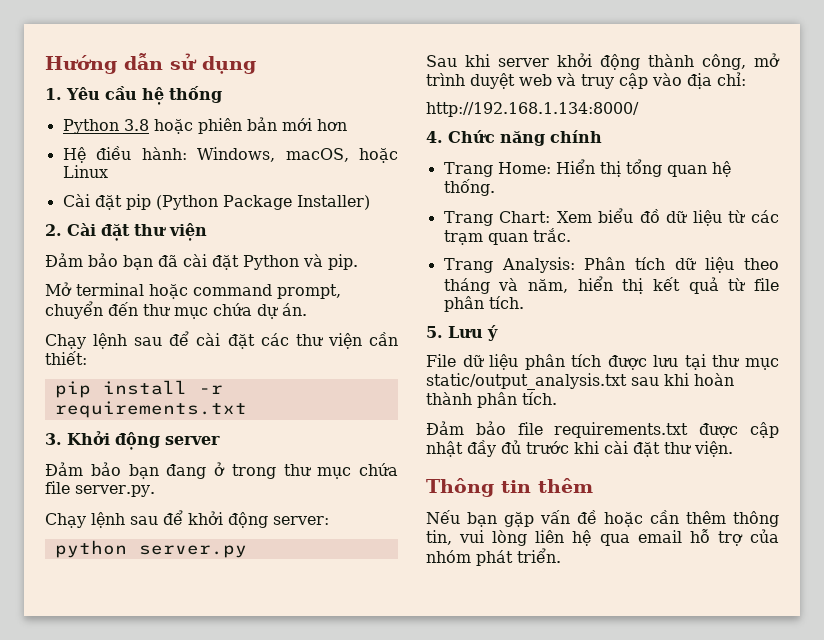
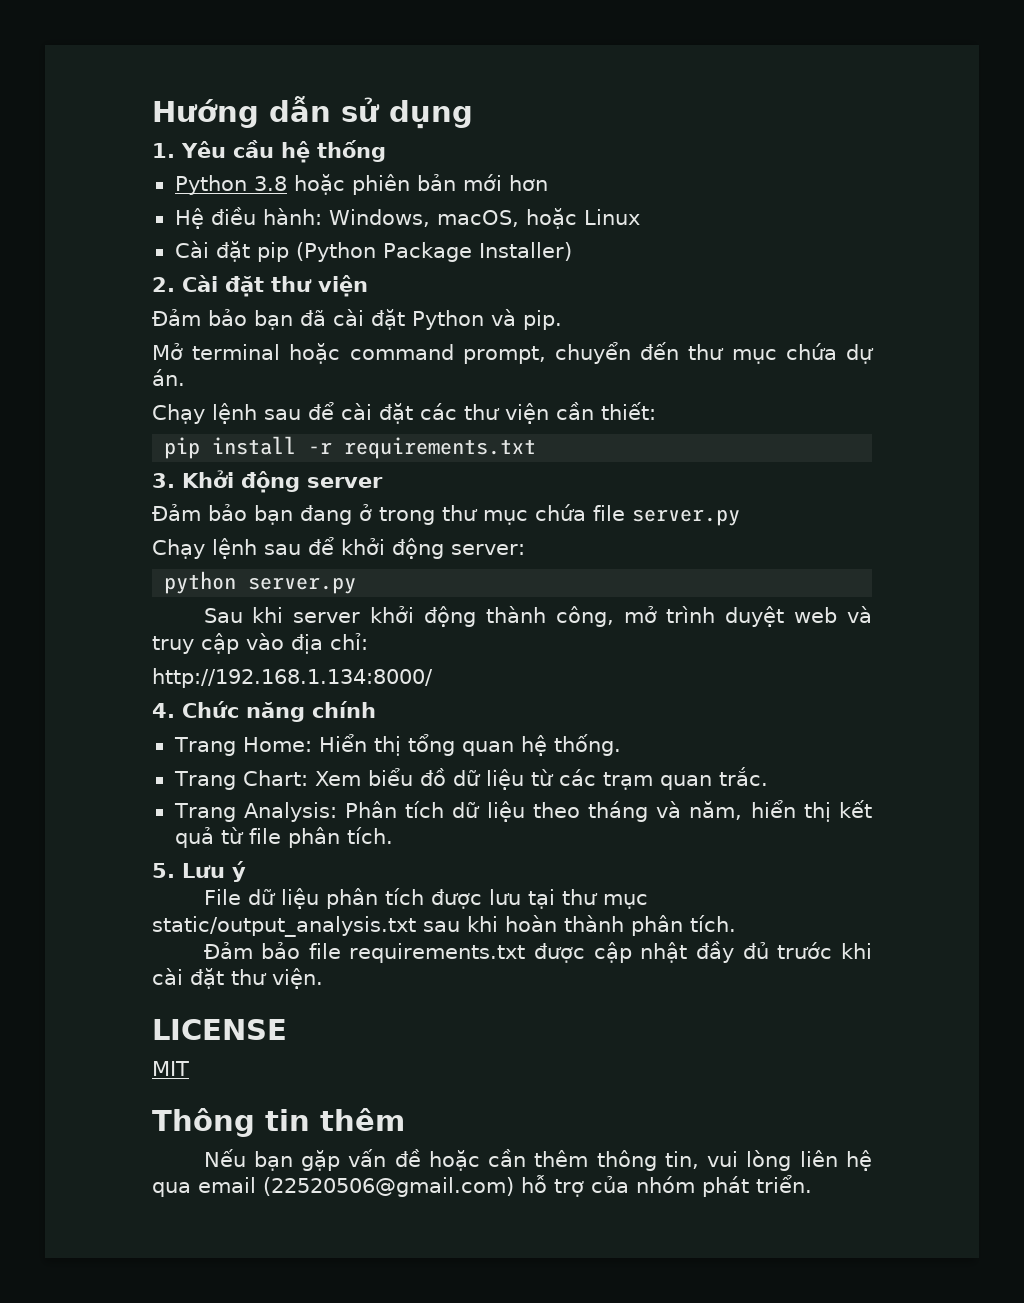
- Đảm bảo bạn đang ở trong thư mục chứa file server.py.
+ Đảm bảo bạn đang ở trong thư mục chứa file server.py
+ LICENSE
+ MIT
- Nếu bạn gặp vấn đề hoặc cần thêm thông tin, vui lòng liên hệ qua email hỗ trợ của nhóm phát triển.
+ Nếu bạn gặp vấn đề hoặc cần thêm thông tin, vui lòng liên hệ qua email (22520506@gmail.com) hỗ trợ của nhóm phát triển.

